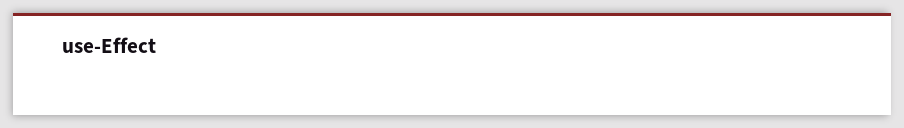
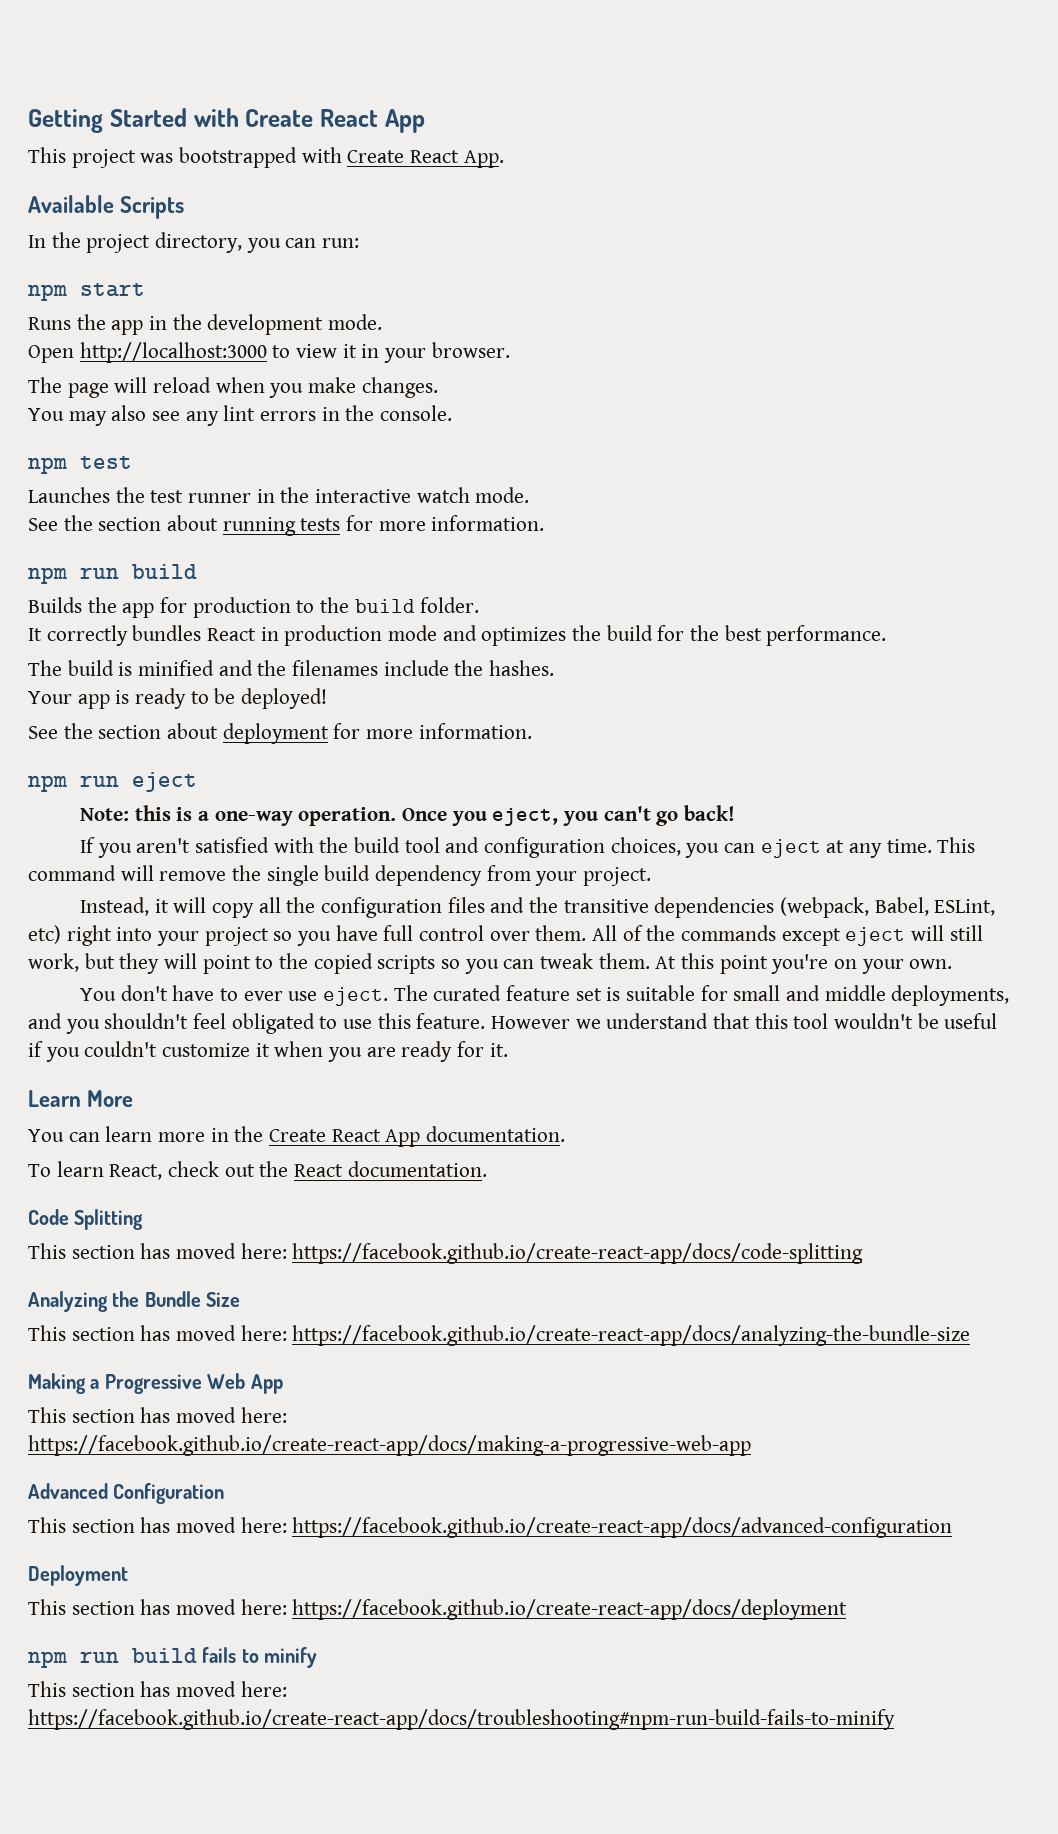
- use-Effect
+ Getting Started with Create React App
+ This project was bootstrapped with Create React App.
+ Available Scripts
+ In the project directory, you can run:
+ npm start
+ Runs the app in the development mode.
+ Open http://localhost:3000 to view it in your browser.
+ The page will reload when you make changes.
+ You may also see any lint errors in the console.
+ npm test
+ Launches the test runner in the interactive watch mode.
+ See the section about running tests for more information.
+ npm run build
+ Builds the app for production to the build folder.
+ It correctly bundles React in production mode and optimizes the build for the best performance.
+ The build is minified and the filenames include the hashes.
+ Your app is ready to be deployed!
+ See the section about deployment for more information.
+ npm run eject
+ Note: this is a one-way operation. Once you eject, you can't go back!
+ If you aren't satisfied with the build tool and configuration choices, you can eject at any time. This command will remove the single build dependency from your project.
+ Instead, it will copy all the configuration files and the transitive dependencies (webpack, Babel, ESLint, etc) right into your project so you have full control over them. All of the commands except eject will still work, but they will point to the copied scripts so you can tweak them. At this point you're on your own.
+ You don't have to ever use eject. The curated feature set is suitable for small and middle deployments, and you shouldn't feel obligated to use this feature. However we understand that this tool wouldn't be useful if you couldn't customize it when you are ready for it.
+ Learn More
+ You can learn more in the Create React App documentation.
+ To learn React, check out the React documentation.
+ Code Splitting
+ This section has moved here: https://facebook.github.io/create-react-app/docs/code-splitting
+ Analyzing the Bundle Size
+ This section has moved here: https://facebook.github.io/create-react-app/docs/analyzing-the-bundle-size
+ Making a Progressive Web App
+ This section has moved here: https://facebook.github.io/create-react-app/docs/making-a-progressive-web-app
+ Advanced Configuration
+ This section has moved here: https://facebook.github.io/create-react-app/docs/advanced-configuration
+ Deployment
+ This section has moved here: https://facebook.github.io/create-react-app/docs/deployment
+ npm run build fails to minify
+ This section has moved here: https://facebook.github.io/create-react-app/docs/troubleshooting#npm-run-build-fails-to-minify

